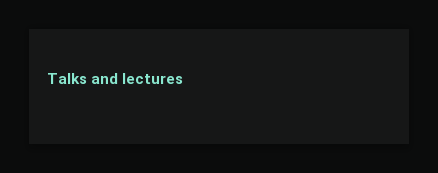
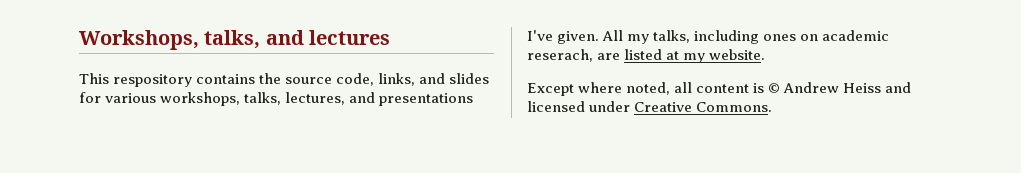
- Talks and lectures
+ Workshops, talks, and lectures
+ This respository contains the source code, links, and slides for various workshops, talks, lectures, and presentations I've given. All my talks, including ones on academic reserach, are listed at my website.
+ Except where noted, all content is © Andrew Heiss and licensed under Creative Commons.

